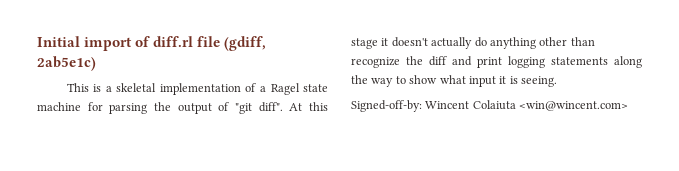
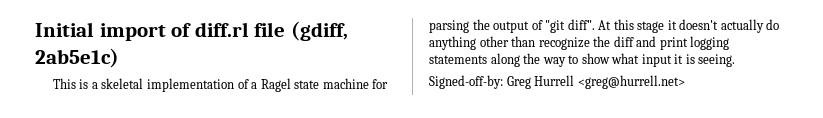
- Signed-off-by: Wincent Colaiuta <win@wincent.com>
+ Signed-off-by: Greg Hurrell <greg@hurrell.net>

